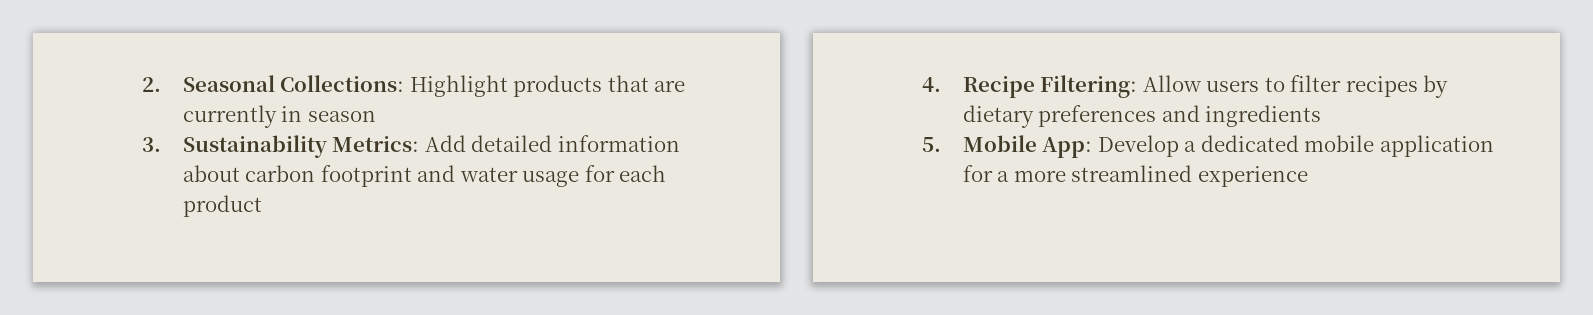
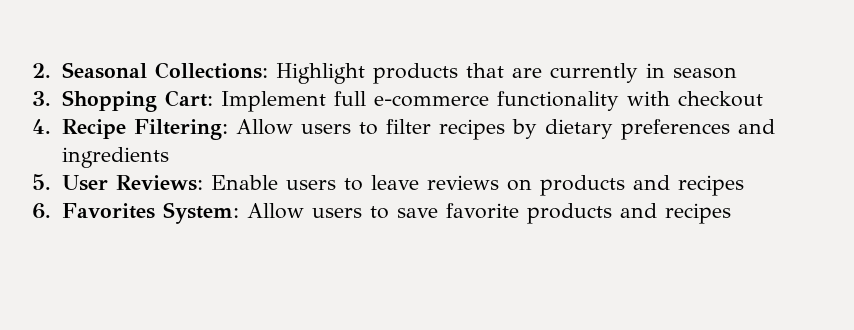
- 3. Sustainability Metrics: Add detailed information about carbon footprint and water usage for each product
+ 3. Shopping Cart: Implement full e-commerce functionality with checkout
- 5. Mobile App: Develop a dedicated mobile application for a more streamlined experience
+ 5. User Reviews: Enable users to leave reviews on products and recipes
+ 6. Favorites System: Allow users to save favorite products and recipes

